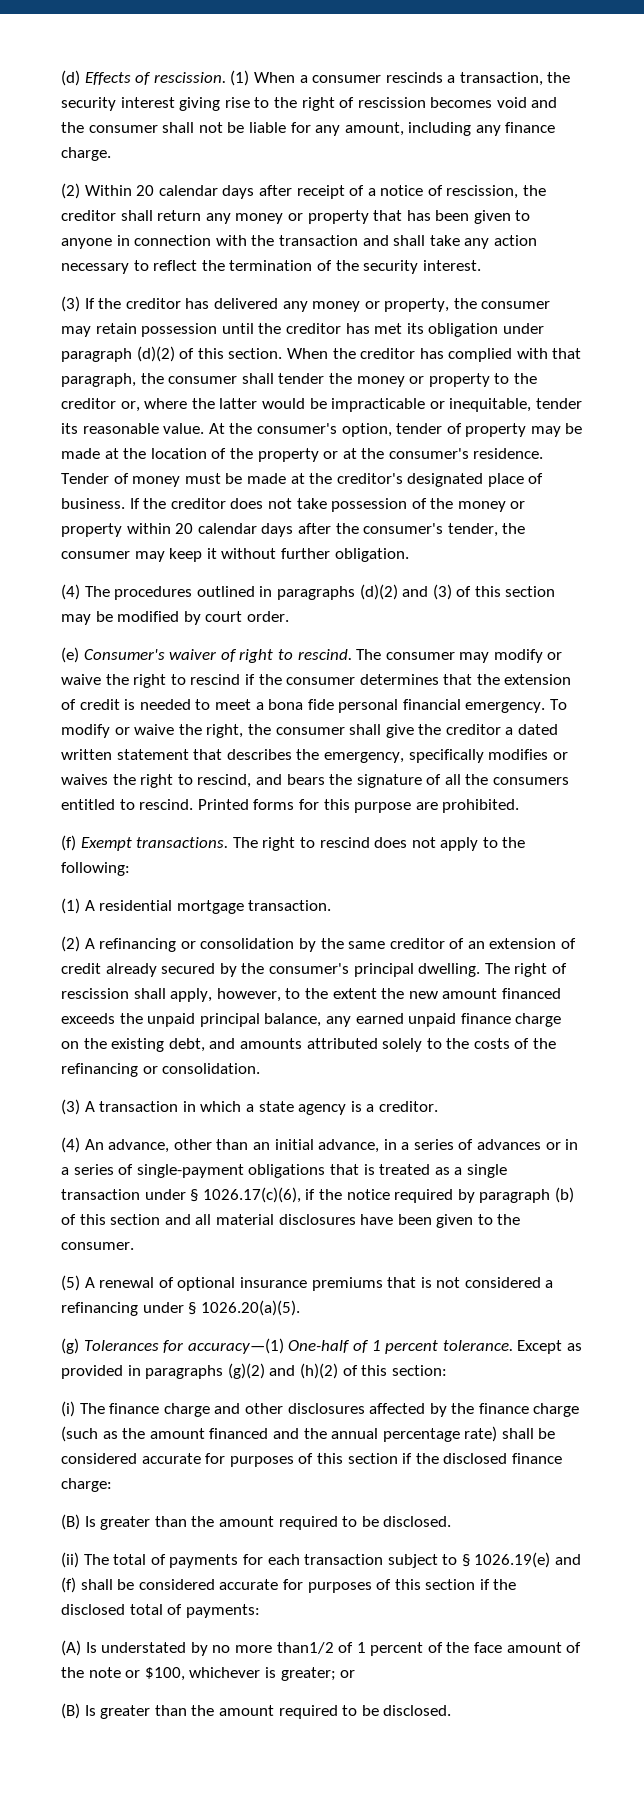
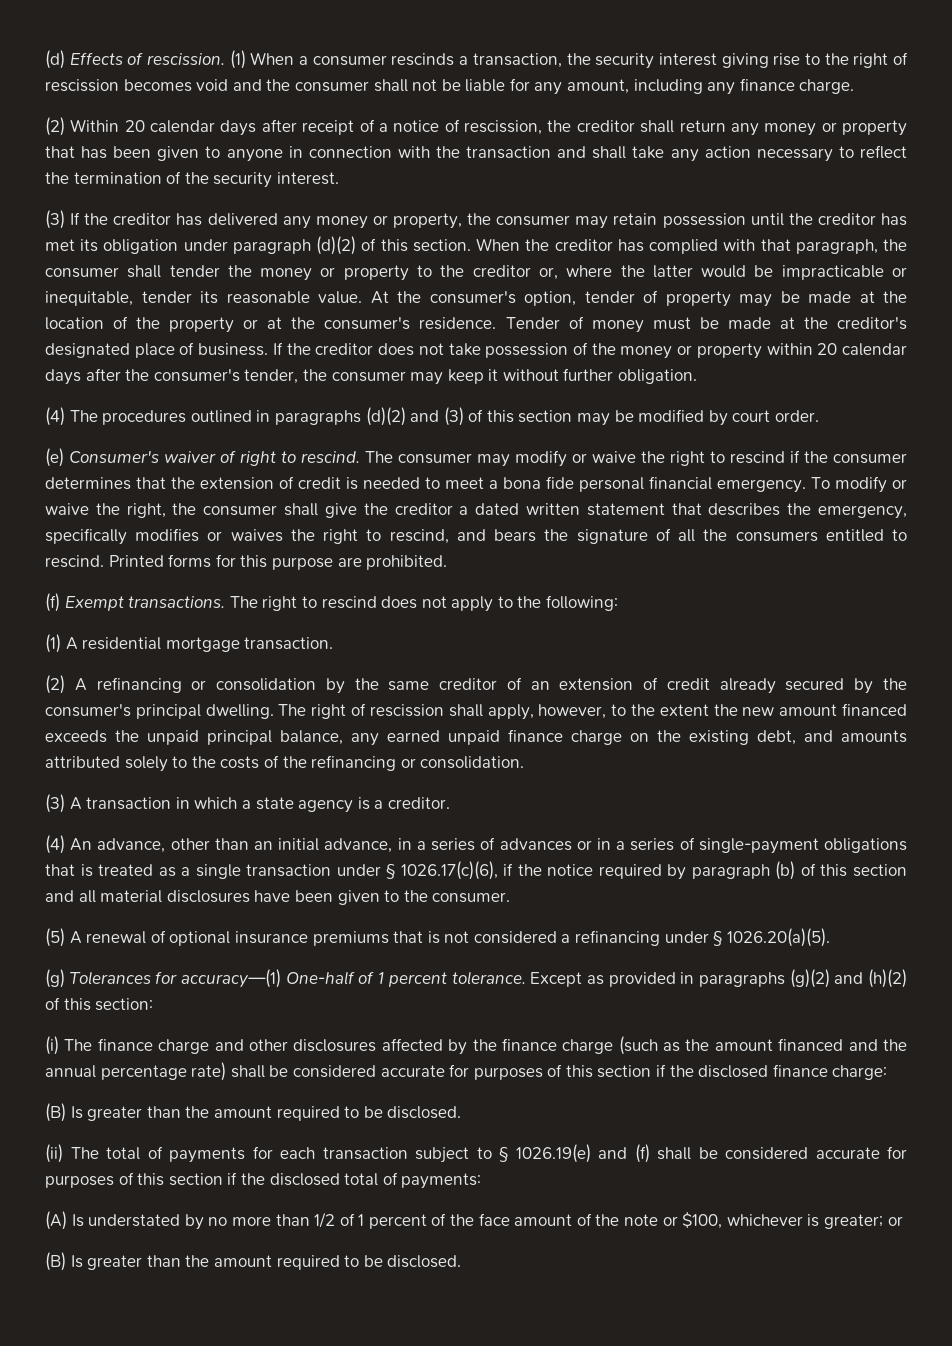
- (A) Is understated by no more than1/2 of 1 percent of the face amount of the note or $100, whichever is greater; or
+ (A) Is understated by no more than 1/2 of 1 percent of the face amount of the note or $100, whichever is greater; or

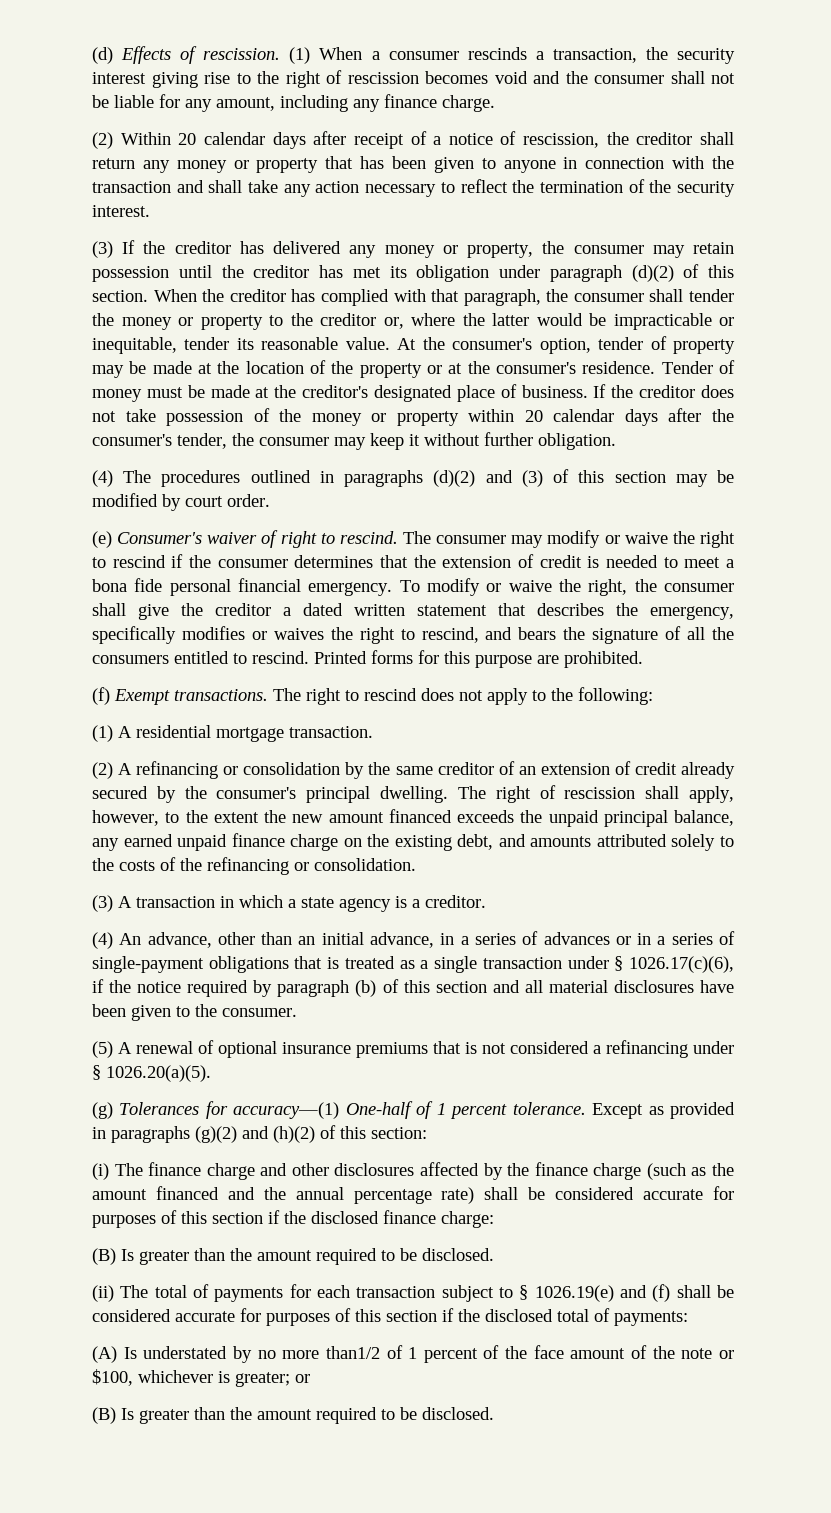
- (A) Is understated by no more than 1/2 of 1 percent of the face amount of the note or $100, whichever is greater; or
+ (A) Is understated by no more than1/2 of 1 percent of the face amount of the note or $100, whichever is greater; or

